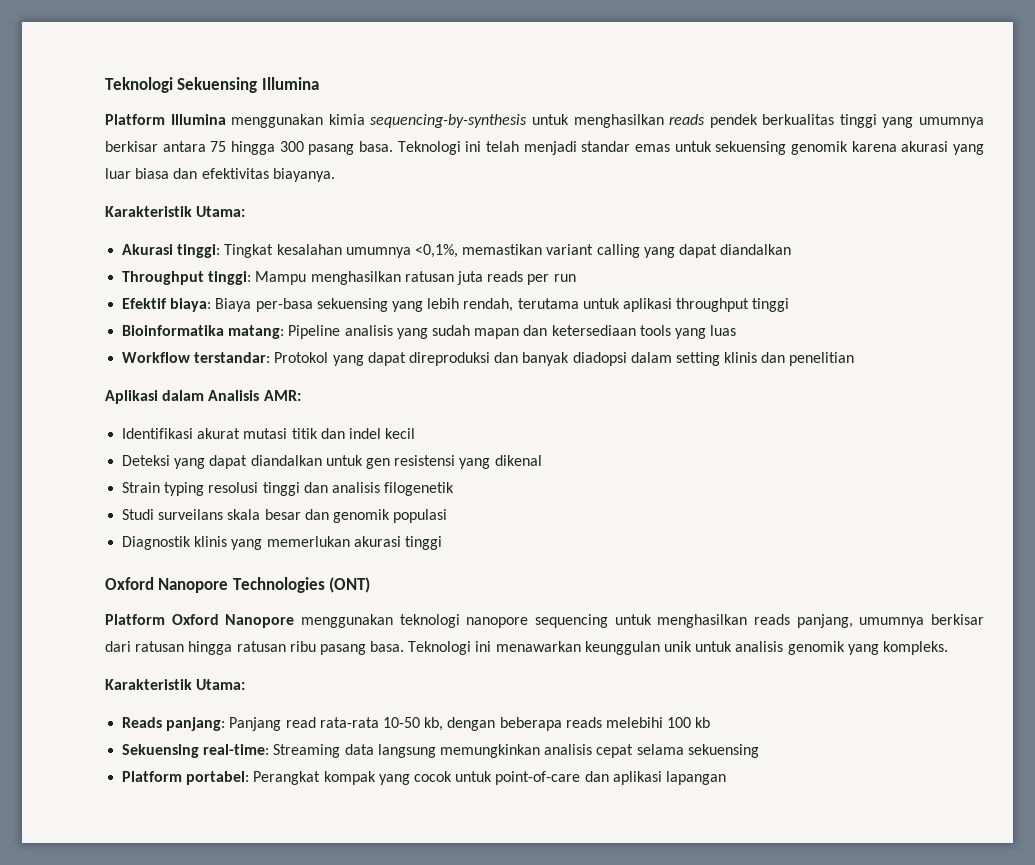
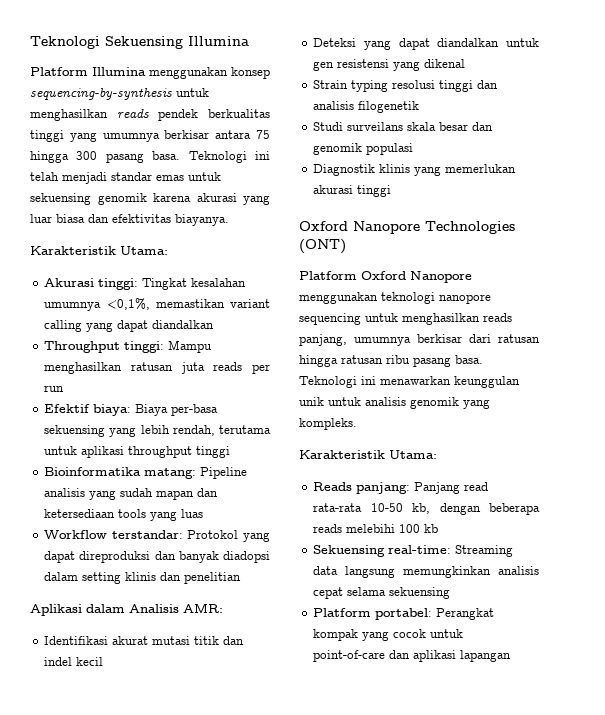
- Platform Illumina menggunakan kimia sequencing-by-synthesis untuk menghasilkan reads pendek berkualitas tinggi yang umumnya berkisar antara 75 hingga 300 pasang basa.
+ Platform Illumina menggunakan konsep sequencing-by-synthesis untuk menghasilkan reads pendek berkualitas tinggi yang umumnya berkisar antara 75 hingga 300 pasang basa.

